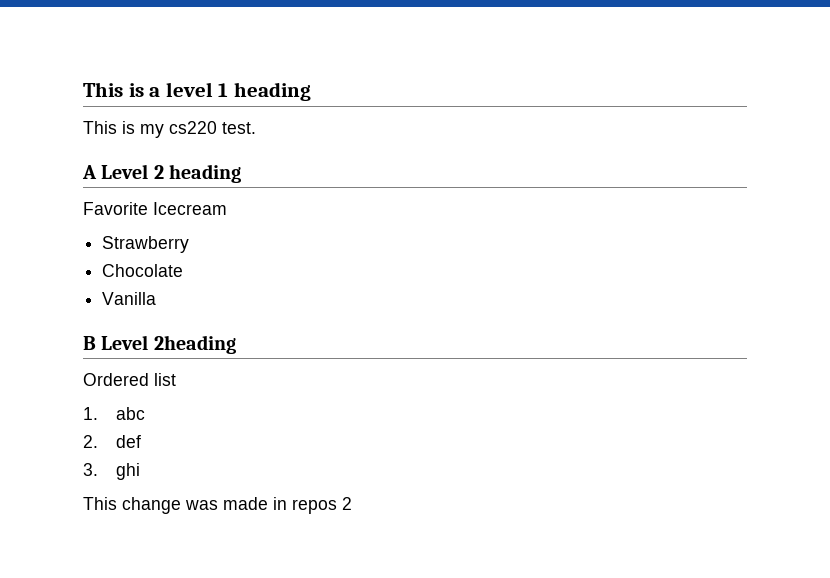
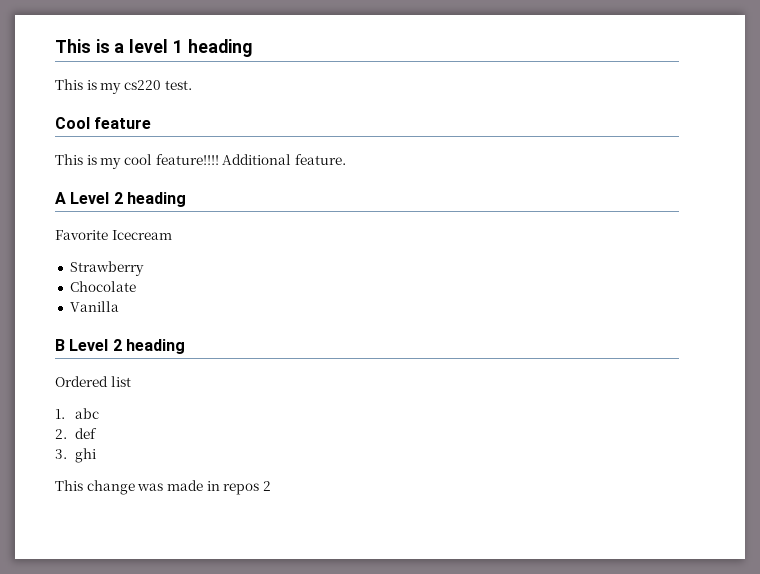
+ Cool feature
+ This is my cool feature!!!! Additional feature.
- B Level 2heading
+ B Level 2 heading

